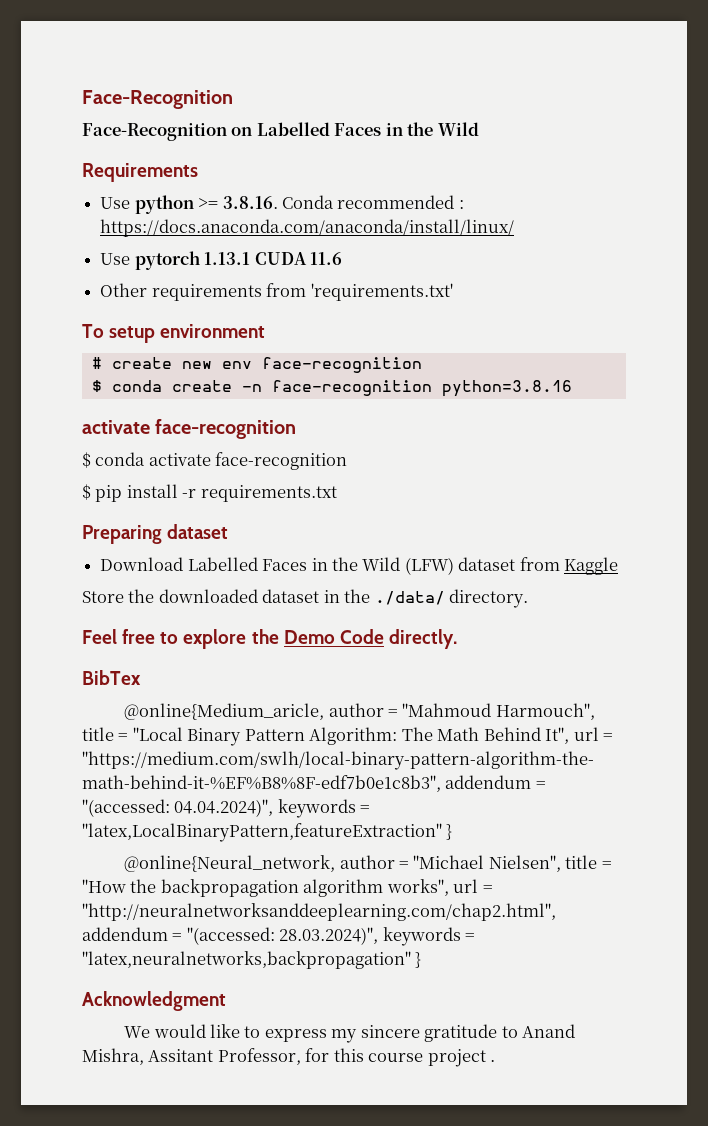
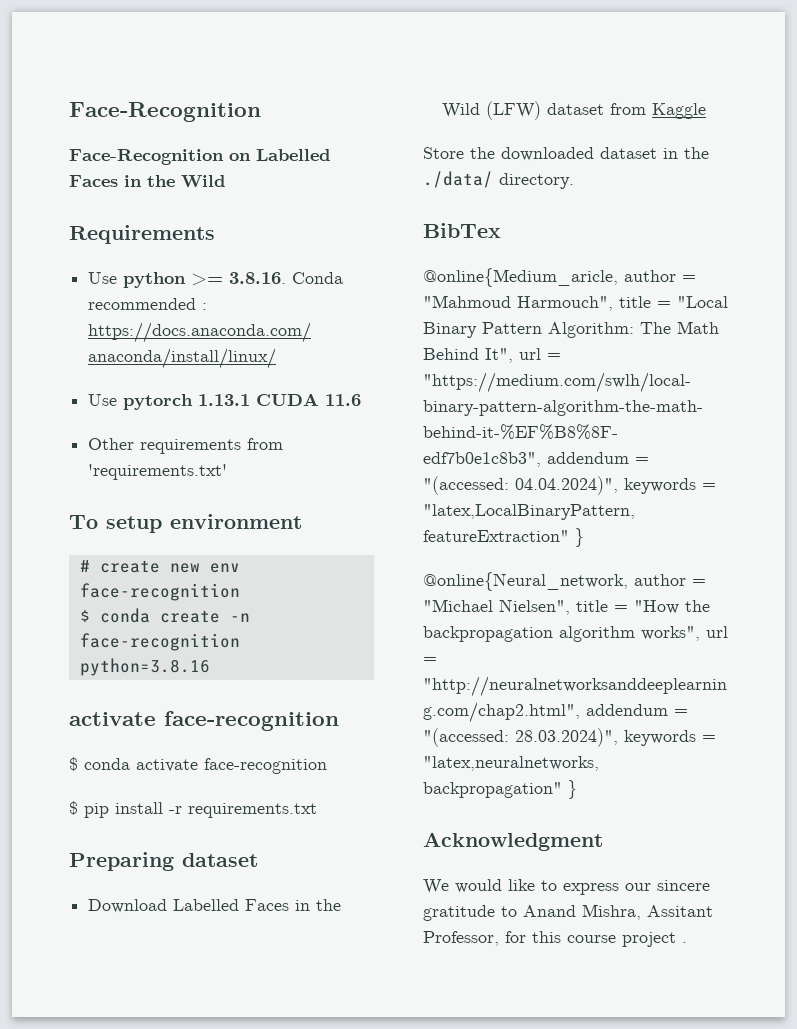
- Feel free to explore the Demo Code directly.
- We would like to express my sincere gratitude to Anand Mishra, Assitant Professor, for this course project .
+ We would like to express our sincere gratitude to Anand Mishra, Assitant Professor, for this course project .

